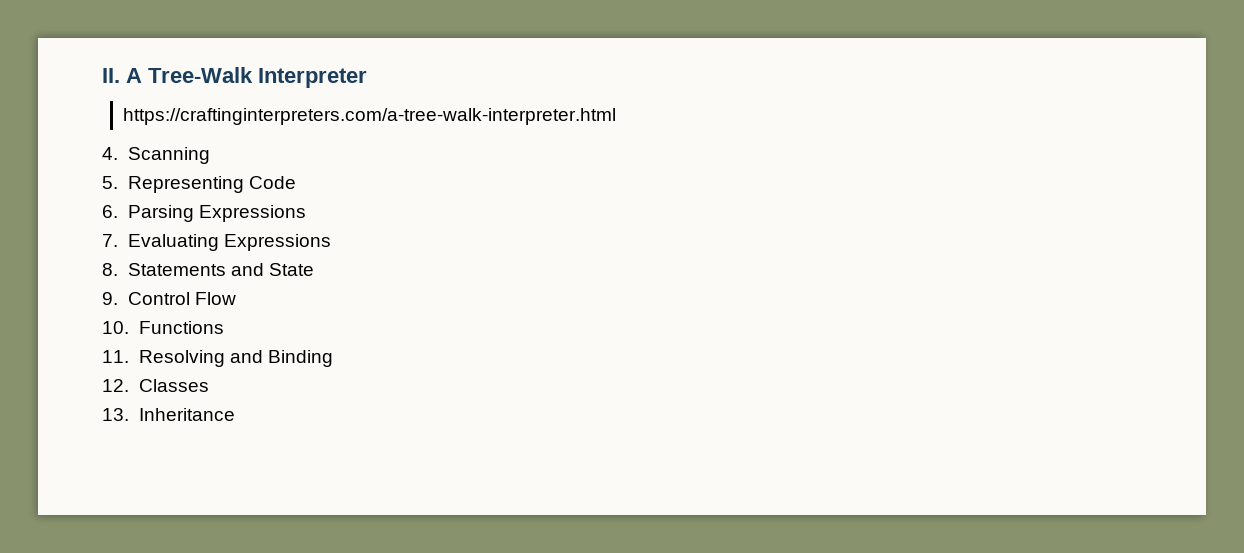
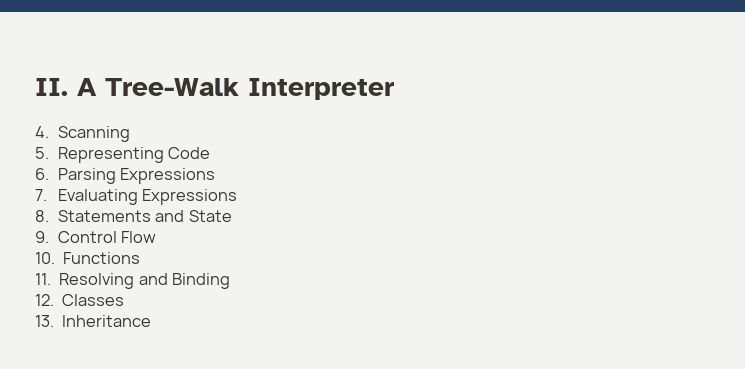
- https://craftinginterpreters.com/a-tree-walk-interpreter.html

